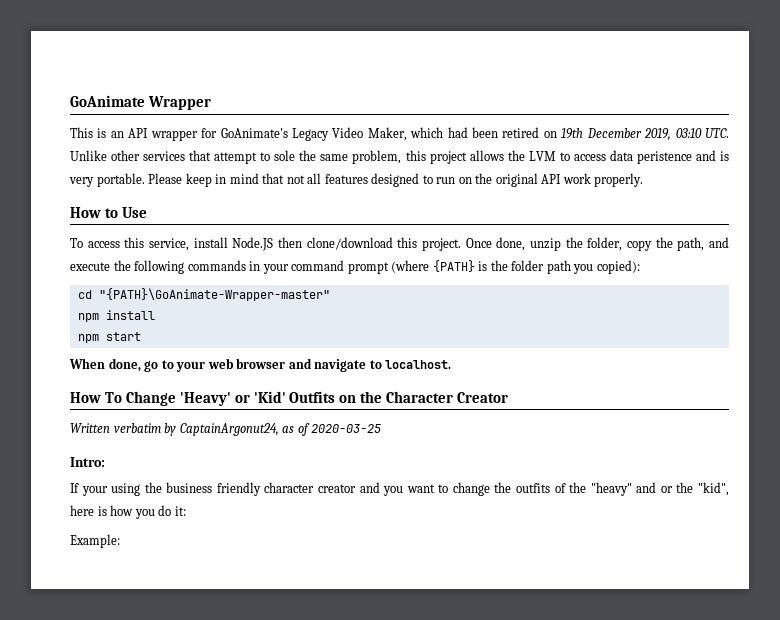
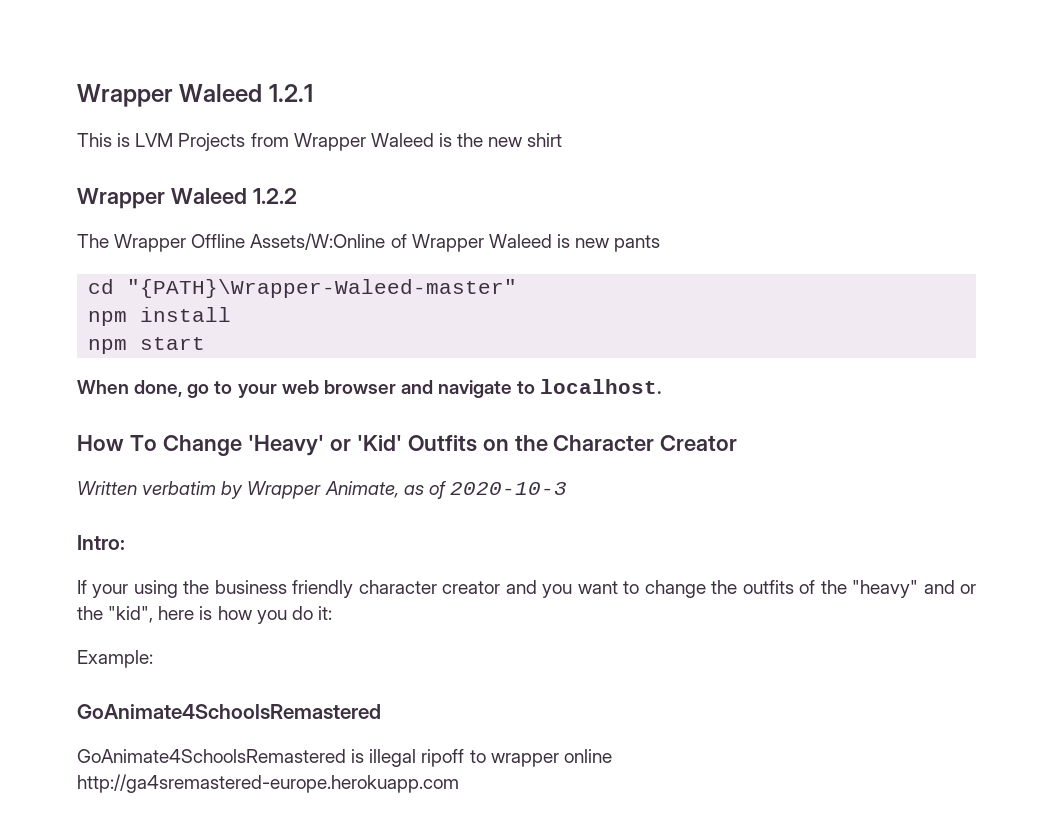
- GoAnimate Wrapper
+ Wrapper Waleed 1.2.1
- This is an API wrapper for GoAnimate's Legacy Video Maker, which had been retired on 19th December 2019, 03:10 UTC. Unlike other services that attempt to sole the same problem, this project allows the LVM to access data peristence and is very portable. Please keep in mind that not all features designed to run on the original API work properly.
- How to Use
- To access this service, install Node.JS then clone/download this project. Once done, unzip the folder, copy the path, and execute the following commands in your command prompt (where {PATH} is the folder path you copied):
+ This is LVM Projects from Wrapper Waleed is the new shirt
+ Wrapper Waleed 1.2.2
+ The Wrapper Offline Assets/W:Online of Wrapper Waleed is new pants
- cd "{PATH}\GoAnimate-Wrapper-master"
+ cd "{PATH}\Wrapper-Waleed-master"
- Written verbatim by CaptainArgonut24, as of 2020-03-25
+ Written verbatim by Wrapper Animate, as of 2020-10-3
  Example:
+ GoAnimate4SchoolsRemastered
+ GoAnimate4SchoolsRemastered is illegal ripoff to wrapper online http://ga4sremastered-europe.herokuapp.com

